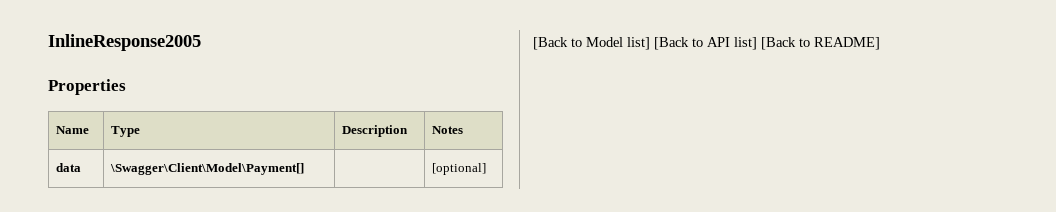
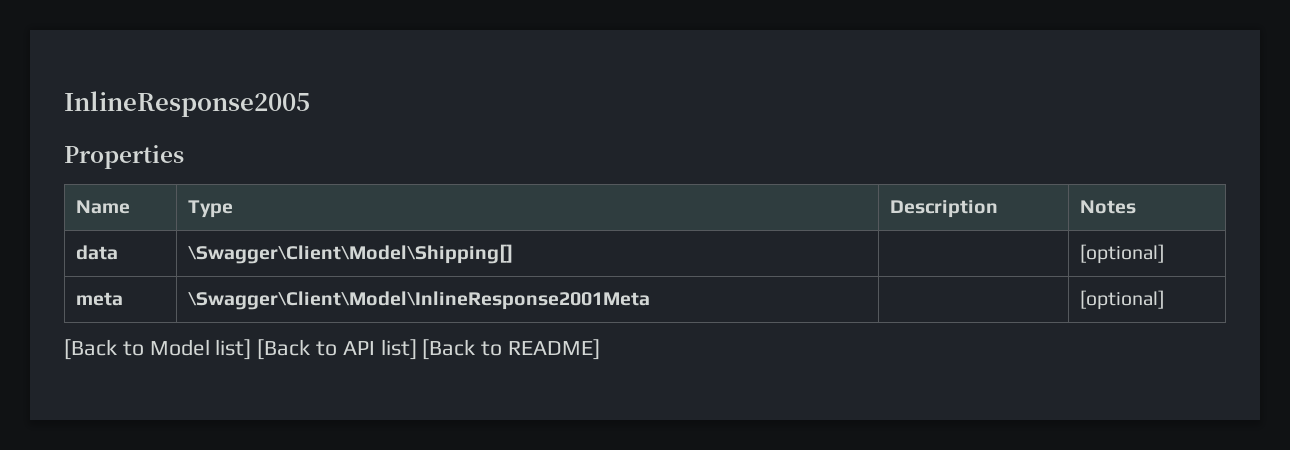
- data | \Swagger\Client\Model\Payment[] | | [optional]
+ data | \Swagger\Client\Model\Shipping[] | | [optional]
+ meta | \Swagger\Client\Model\InlineResponse2001Meta | | [optional]

